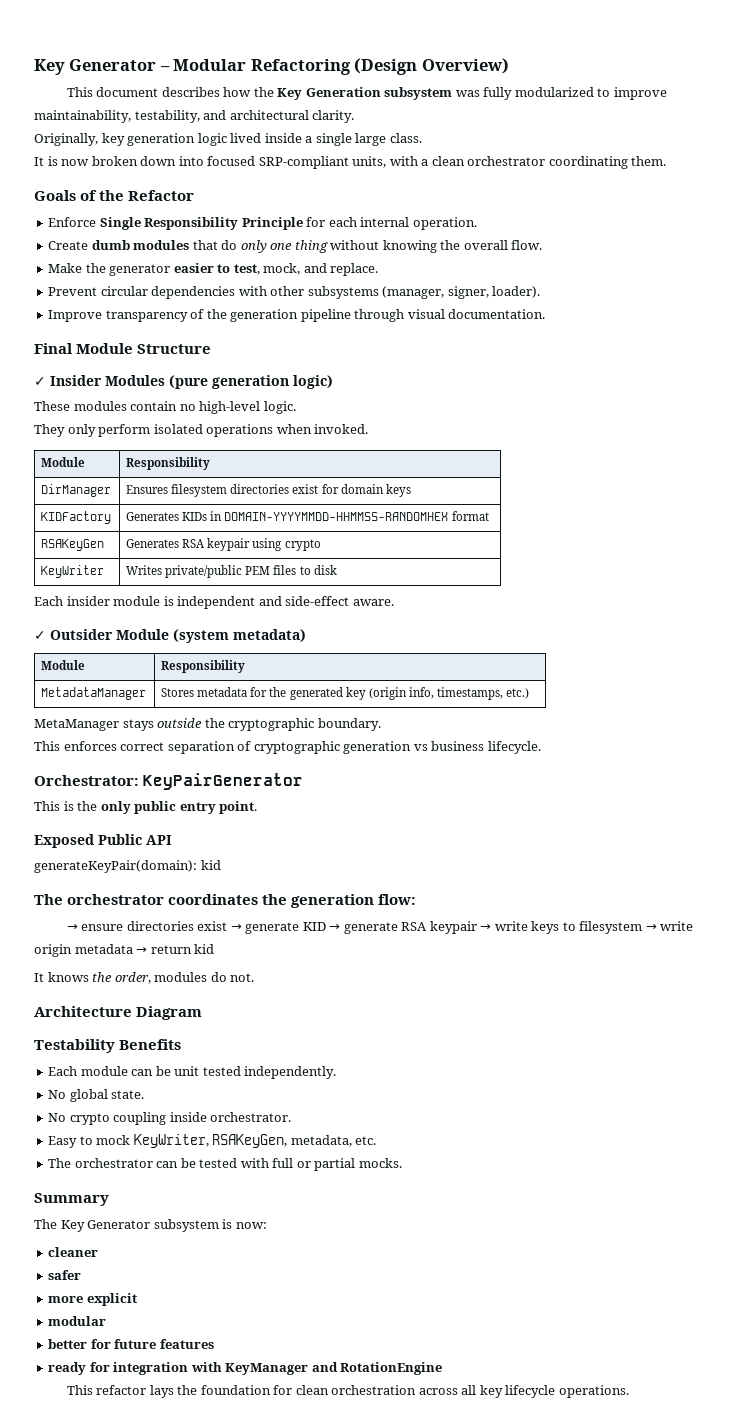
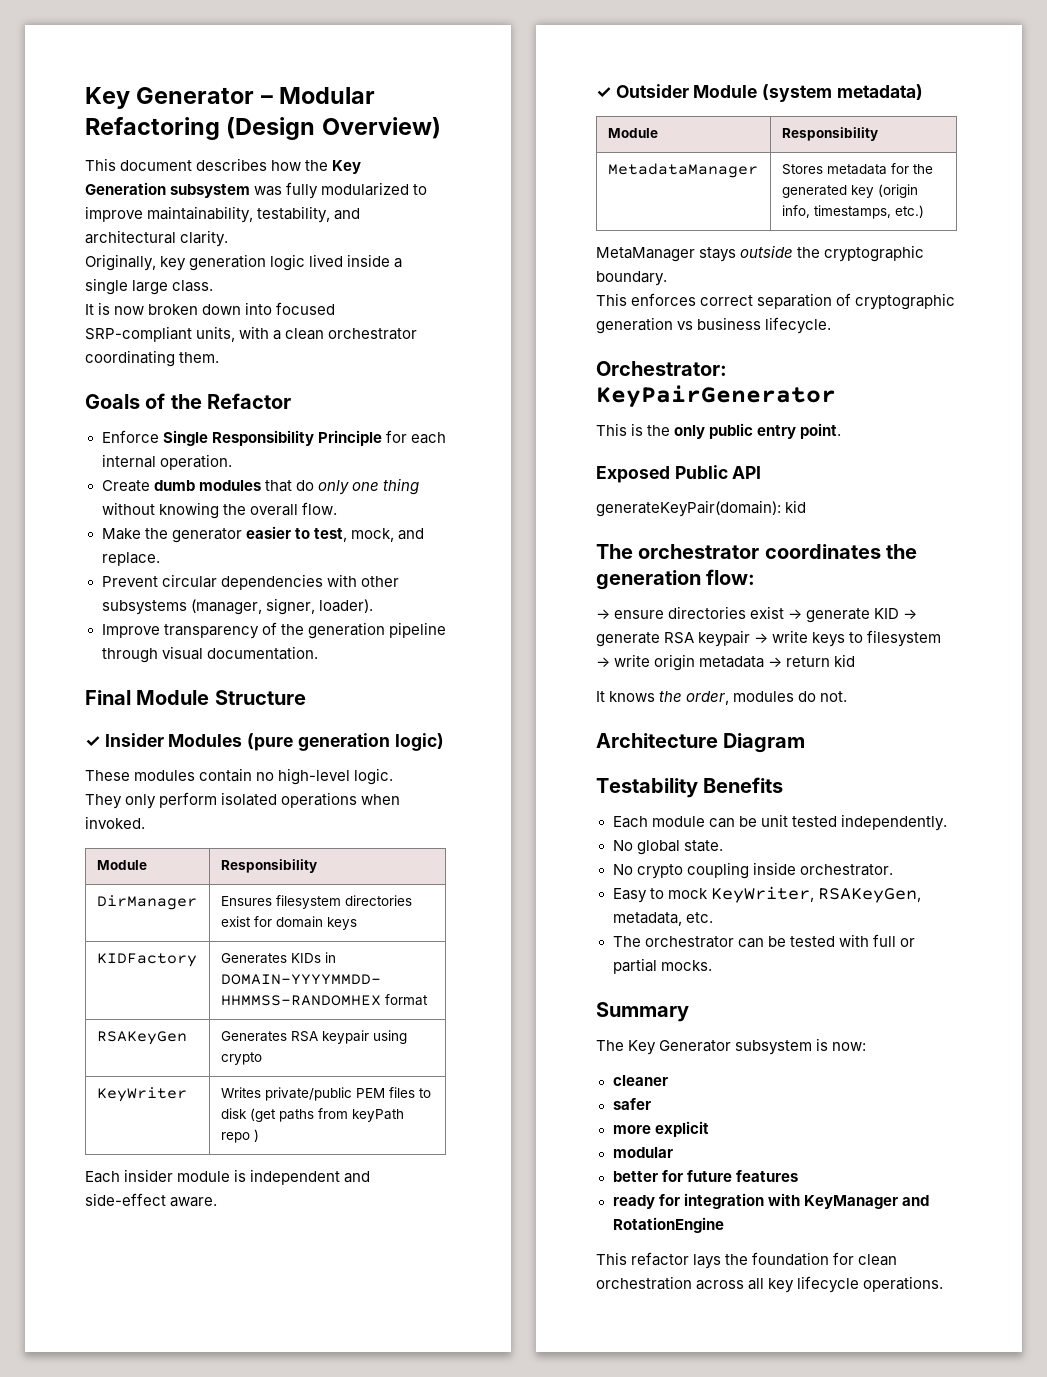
- KeyWriter | Writes private/public PEM files to disk
+ KeyWriter | Writes private/public PEM files to disk (get paths from keyPath repo )

